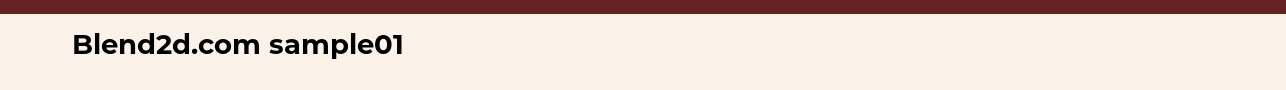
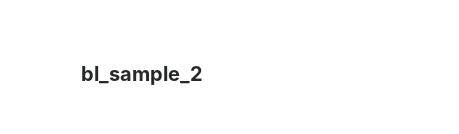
- Blend2d.com sample01
+ bl_sample_2

